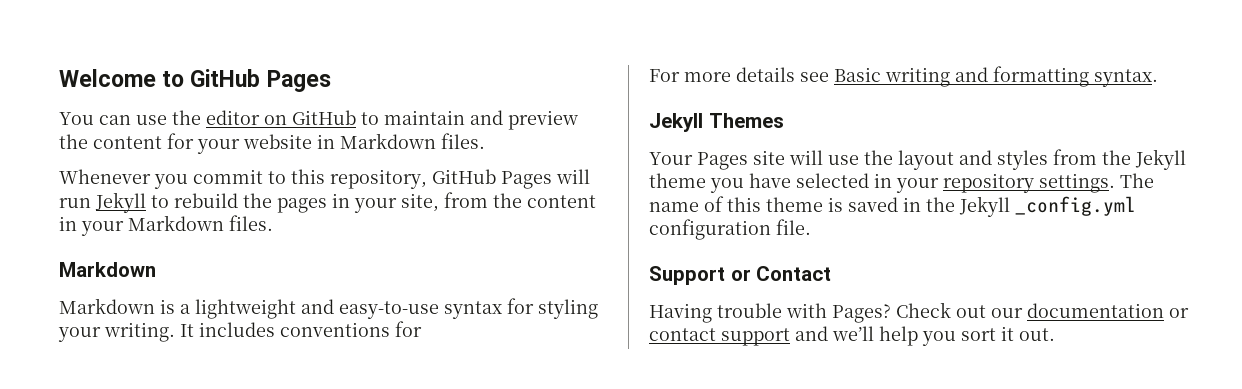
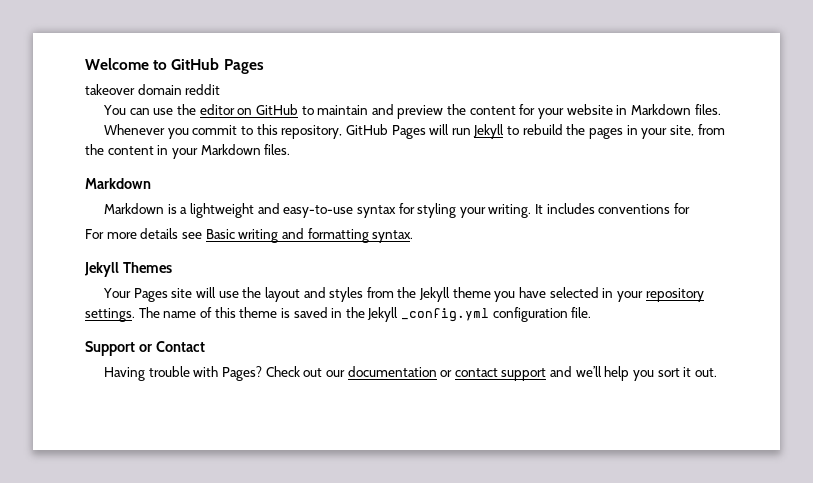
+ takeover domain reddit

